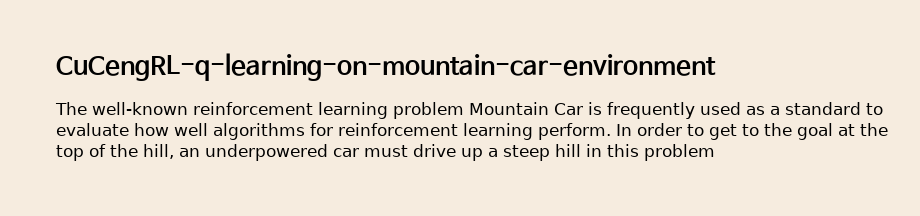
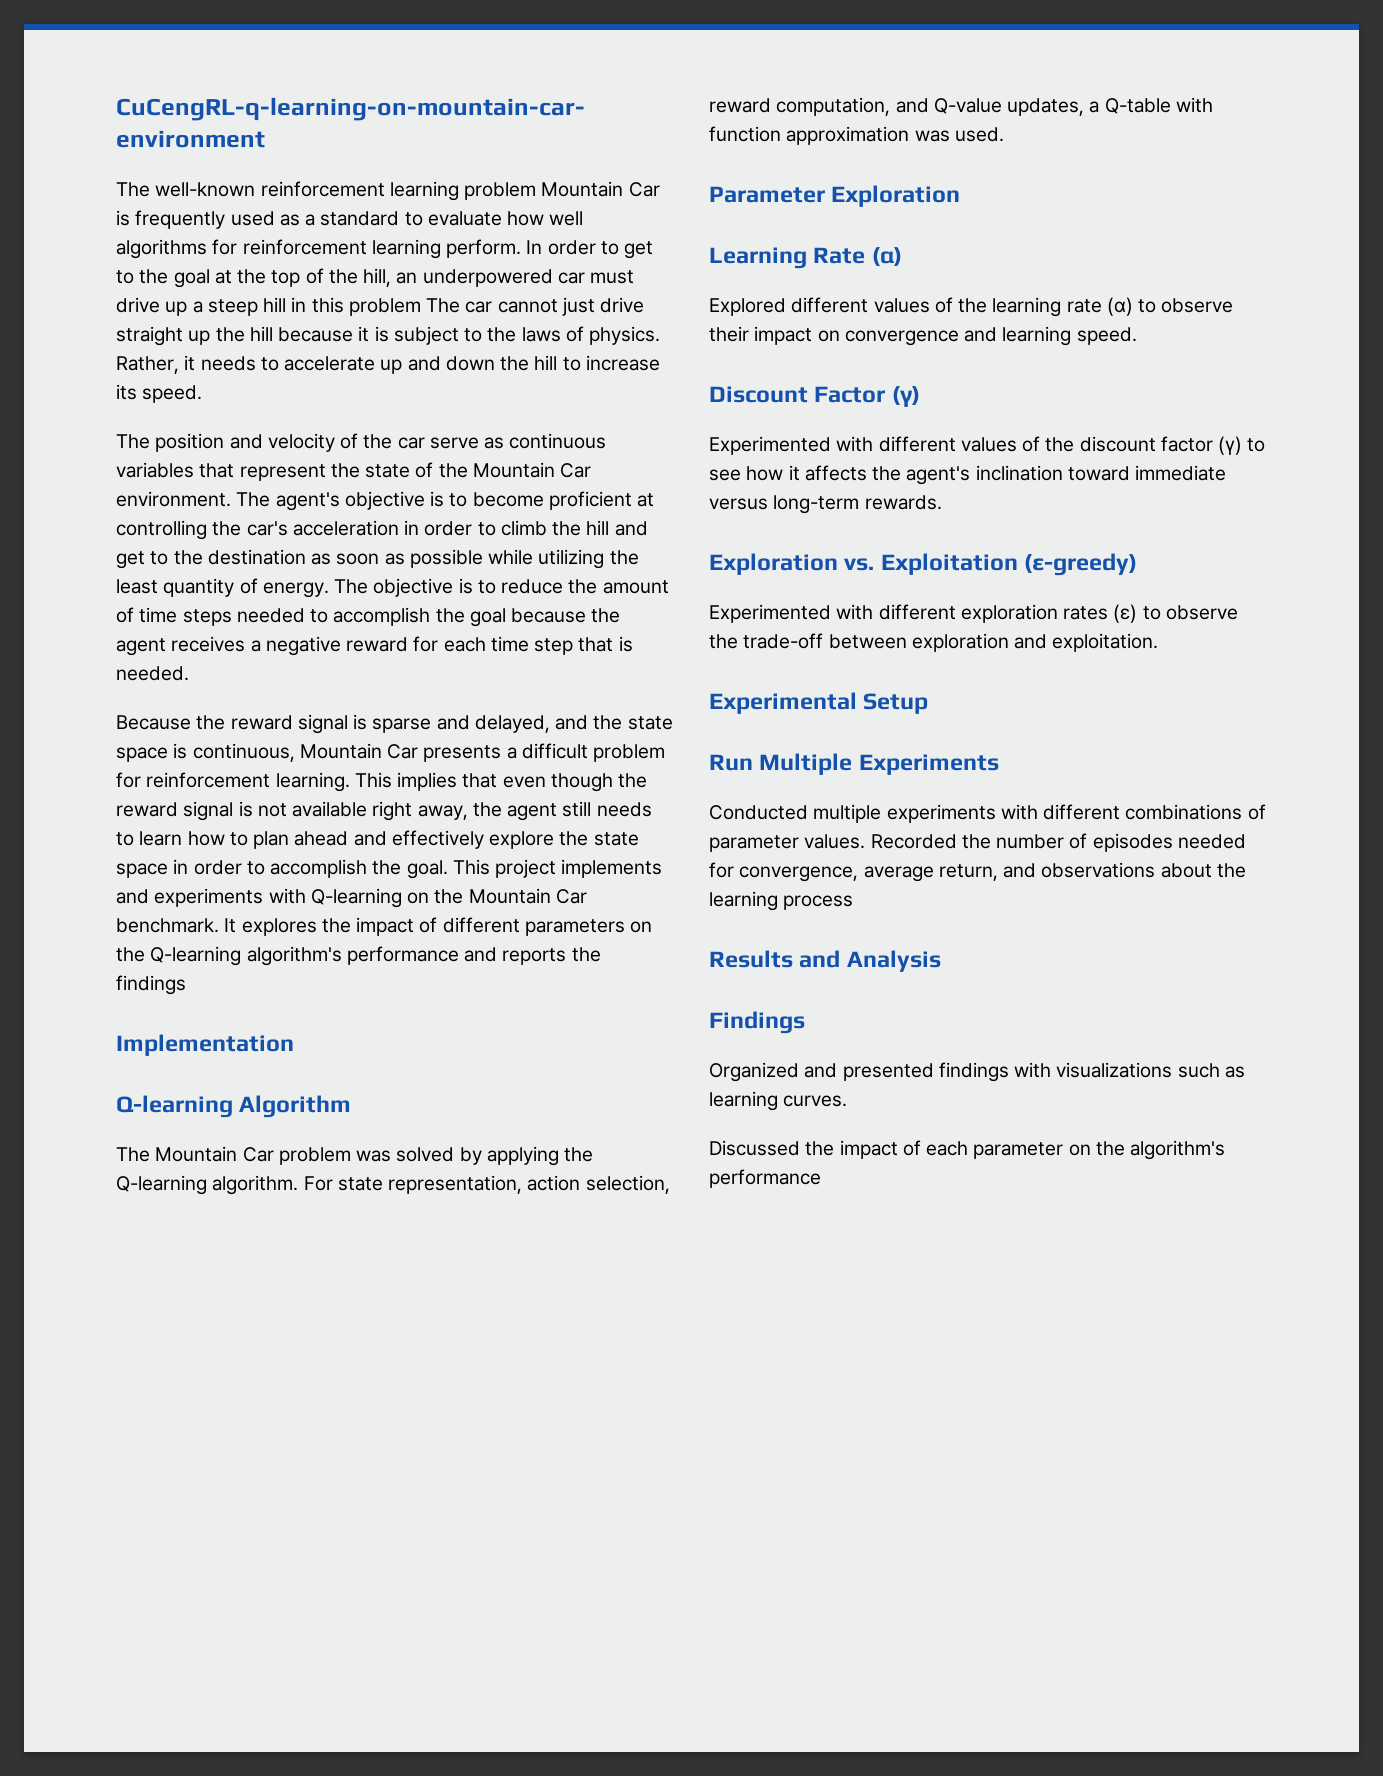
- In order to get to the goal at the top of the hill, an underpowered car must drive up a steep hill in this problem
+ In order to get to the goal at the top of the hill, an underpowered car must drive up a steep hill in this problem The car cannot just drive straight up the hill because it is subject to the laws of physics. Rather, it needs to accelerate up and down the hill to increase its speed.
+ The position and velocity of the car serve as continuous variables that represent the state of the Mountain Car environment. The agent's objective is to become proficient at controlling the car's acceleration in order to climb the hill and get to the destination as soon as possible while utilizing the least quantity of energy. The objective is to reduce the amount of time steps needed to accomplish the goal because the agent receives a negative reward for each time step that is needed.
+ Because the reward signal is sparse and delayed, and the state space is continuous, Mountain Car presents a difficult problem for reinforcement learning. This implies that even though the reward signal is not available right away, the agent still needs to learn how to plan ahead and effectively explore the state space in order to accomplish the goal. This project implements and experiments with Q-learning on the Mountain Car benchmark. It explores the impact of different parameters on the Q-learning algorithm's performance and reports the findings
+ Implementation
+ Q-learning Algorithm
+ The Mountain Car problem was solved by applying the Q-learning algorithm. For state representation, action selection, reward computation, and Q-value updates, a Q-table with function approximation was used.
+ Parameter Exploration
+ Learning Rate (α)
+ Explored different values of the learning rate (α) to observe their impact on convergence and learning speed.
+ Discount Factor (γ)
+ Experimented with different values of the discount factor (γ) to see how it affects the agent's inclination toward immediate versus long-term rewards.
+ Exploration vs. Exploitation (ε-greedy)
+ Experimented with different exploration rates (ε) to observe the trade-off between exploration and exploitation.
+ Experimental Setup
+ Run Multiple Experiments
+ Conducted multiple experiments with different combinations of parameter values. Recorded the number of episodes needed for convergence, average return, and observations about the learning process
+ Results and Analysis
+ Findings
+ Organized and presented findings with visualizations such as learning curves.
+ Discussed the impact of each parameter on the algorithm's performance

